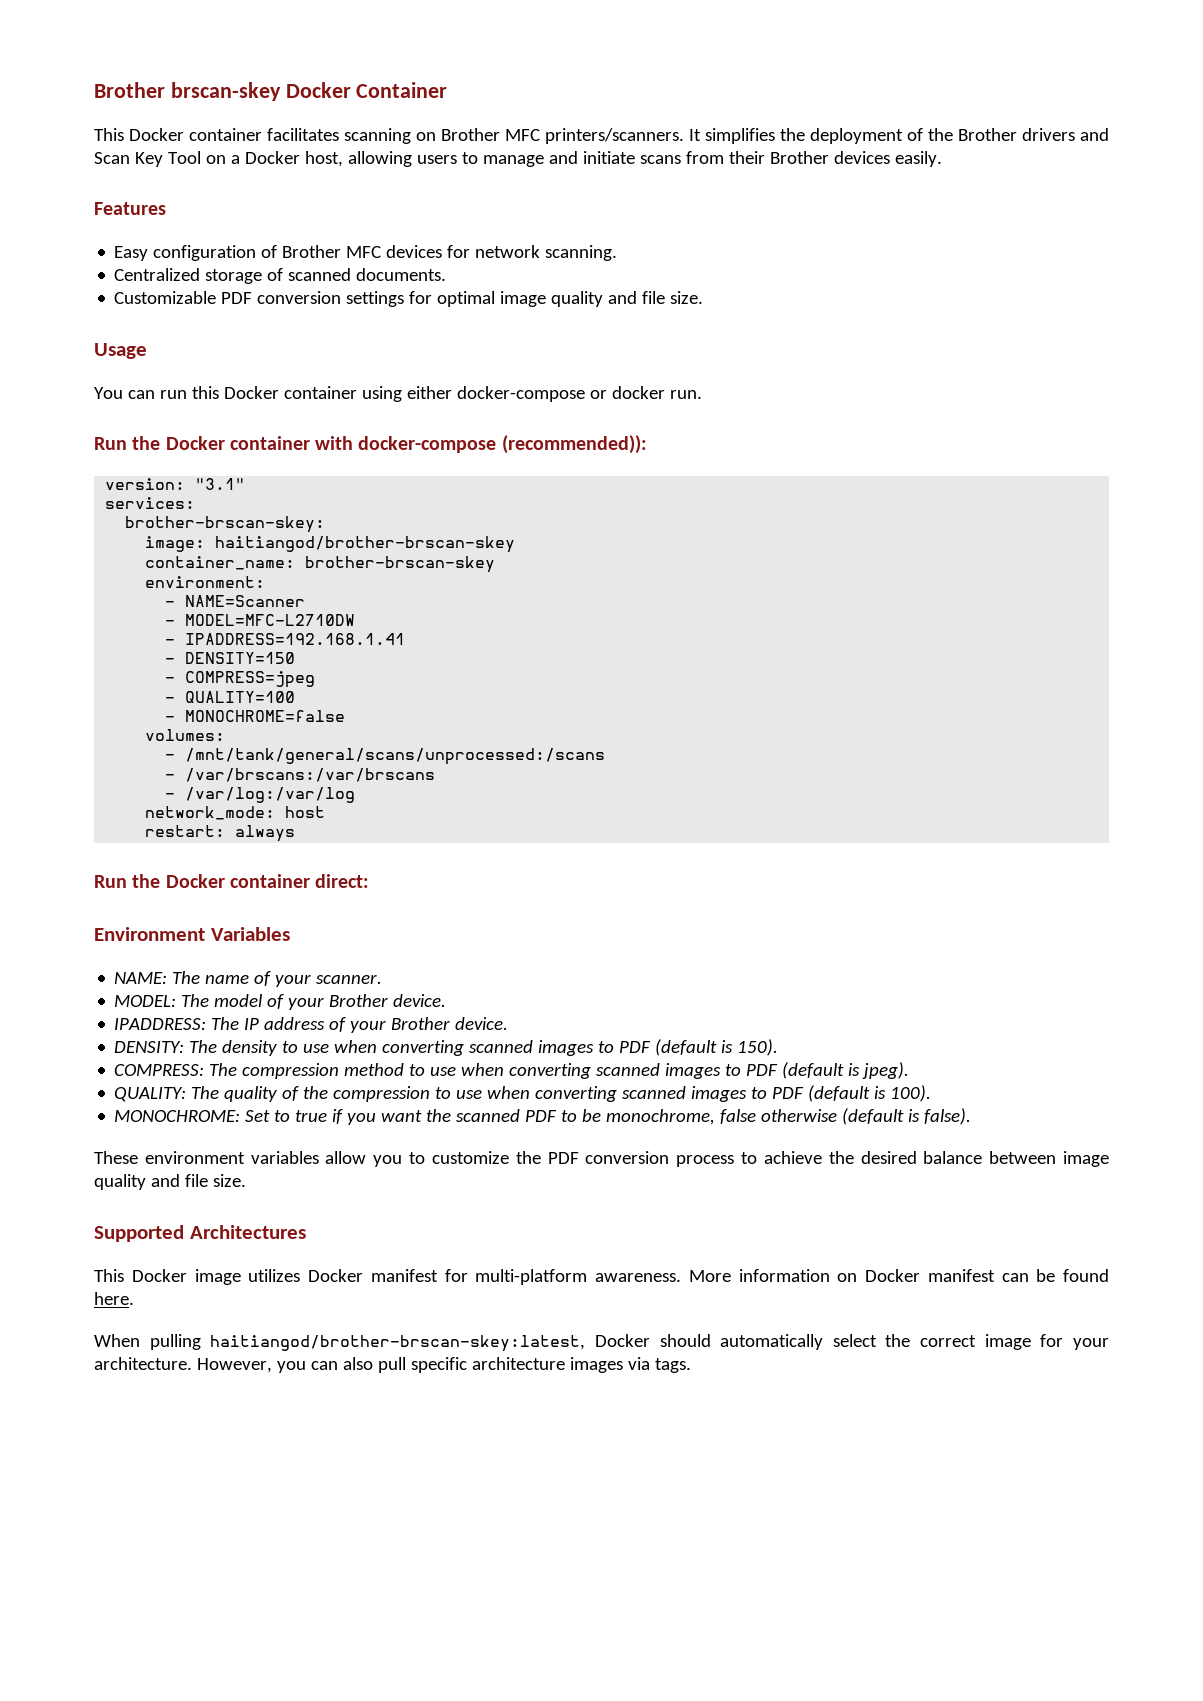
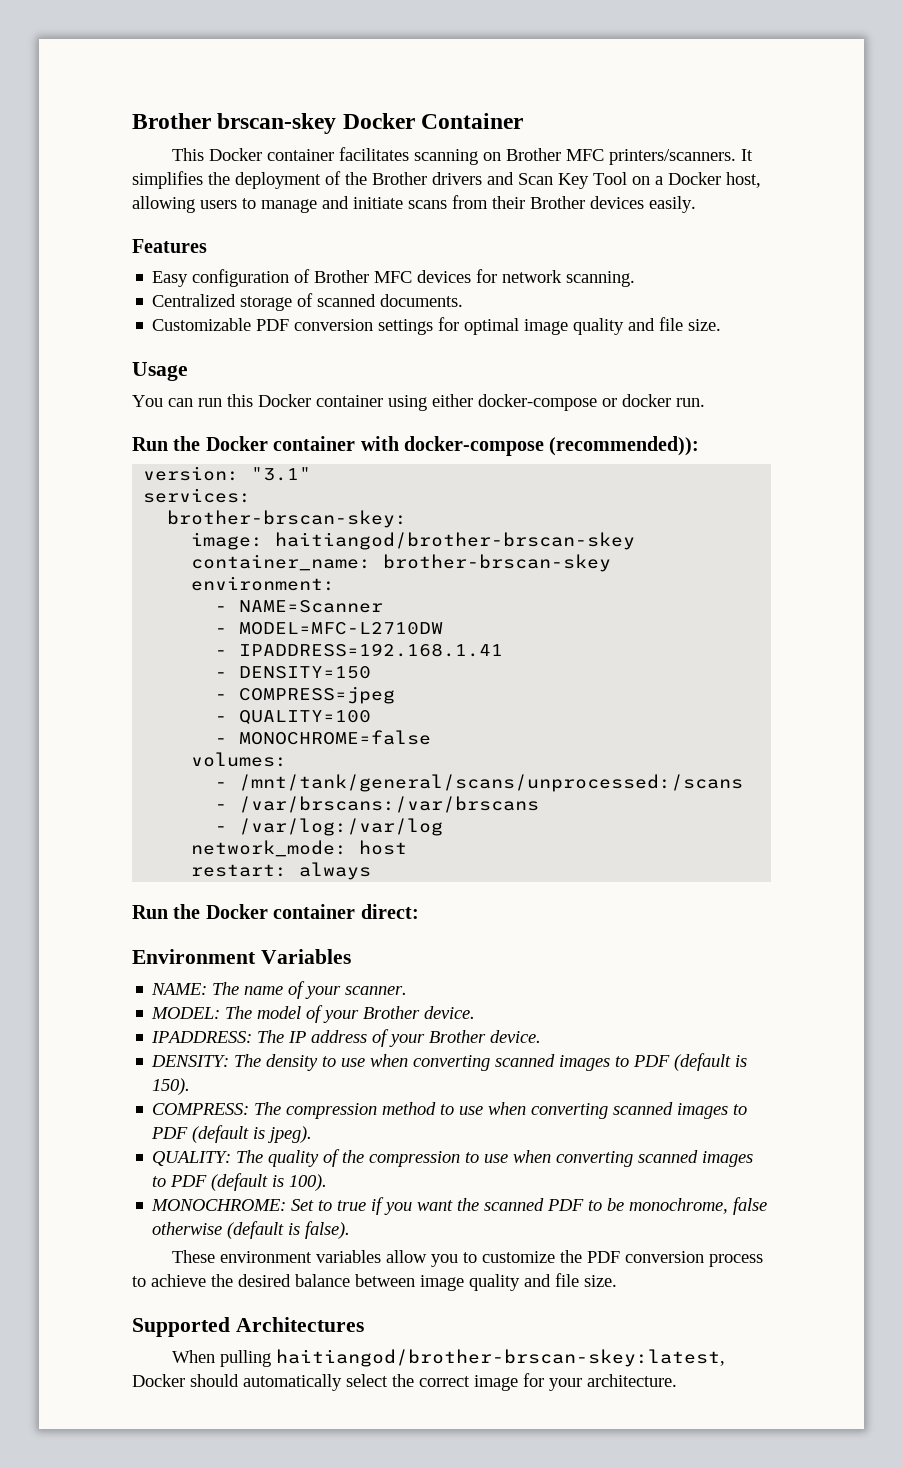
- This Docker image utilizes Docker manifest for multi-platform awareness. More information on Docker manifest can be found here.
- However, you can also pull specific architecture images via tags.

